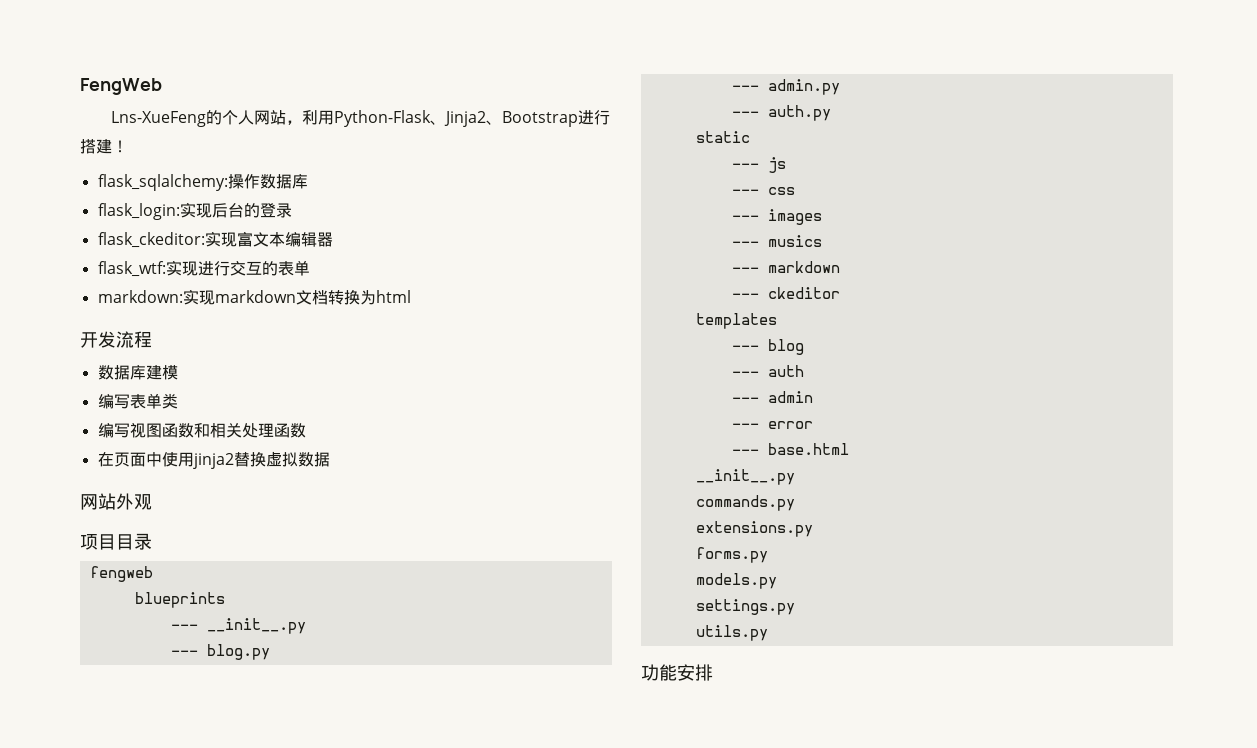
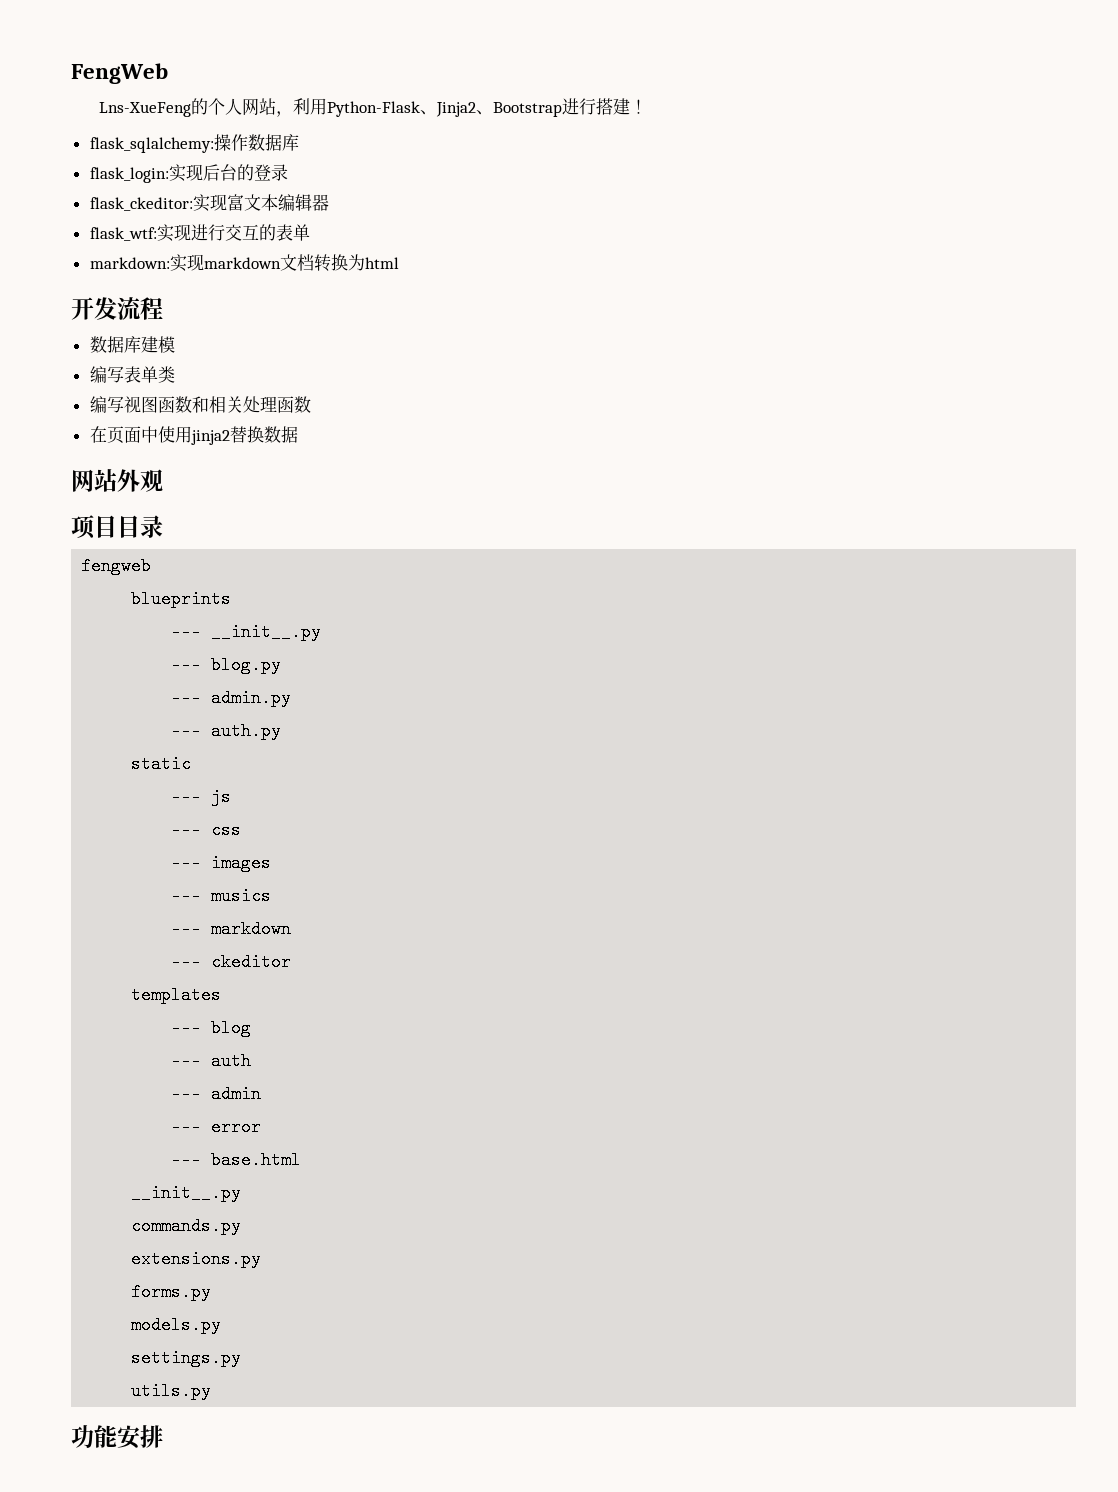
- 在页面中使用jinja2替换虚拟数据
+ 在页面中使用jinja2替换数据

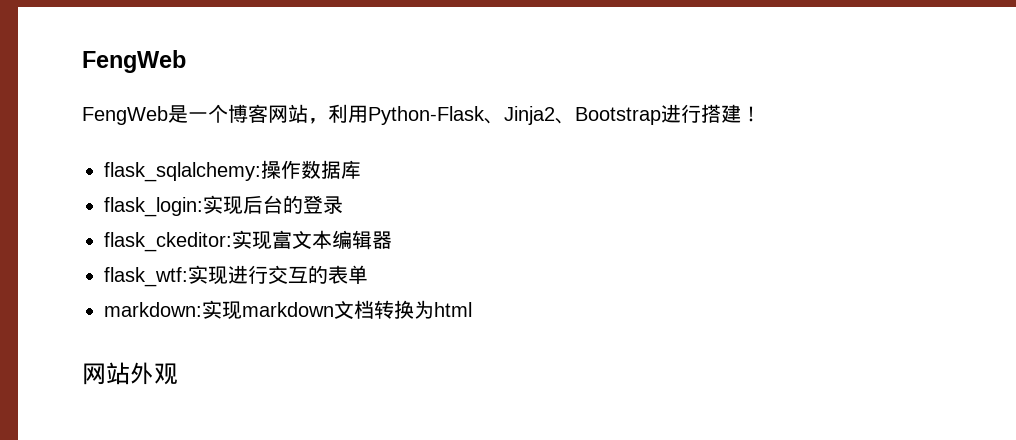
- Lns-XueFeng的个人网站，利用Python-Flask、Jinja2、Bootstrap进行搭建！
+ FengWeb是一个博客网站，利用Python-Flask、Jinja2、Bootstrap进行搭建！
- 开发流程
- 数据库建模
- 编写表单类
- 编写视图函数和相关处理函数
- 在页面中使用jinja2替换数据
  网站外观
- 项目目录
- fengweb
- blueprints
- --- __init__.py
- --- blog.py
- --- admin.py
- --- auth.py
- static
- --- js
- --- css
- --- images
- --- musics
- --- markdown
- --- ckeditor
- templates
- --- blog
- --- auth
- --- admin
- --- error
- --- base.html
- __init__.py
- commands.py
- extensions.py
- forms.py
- models.py
- settings.py
- utils.py
- 功能安排

